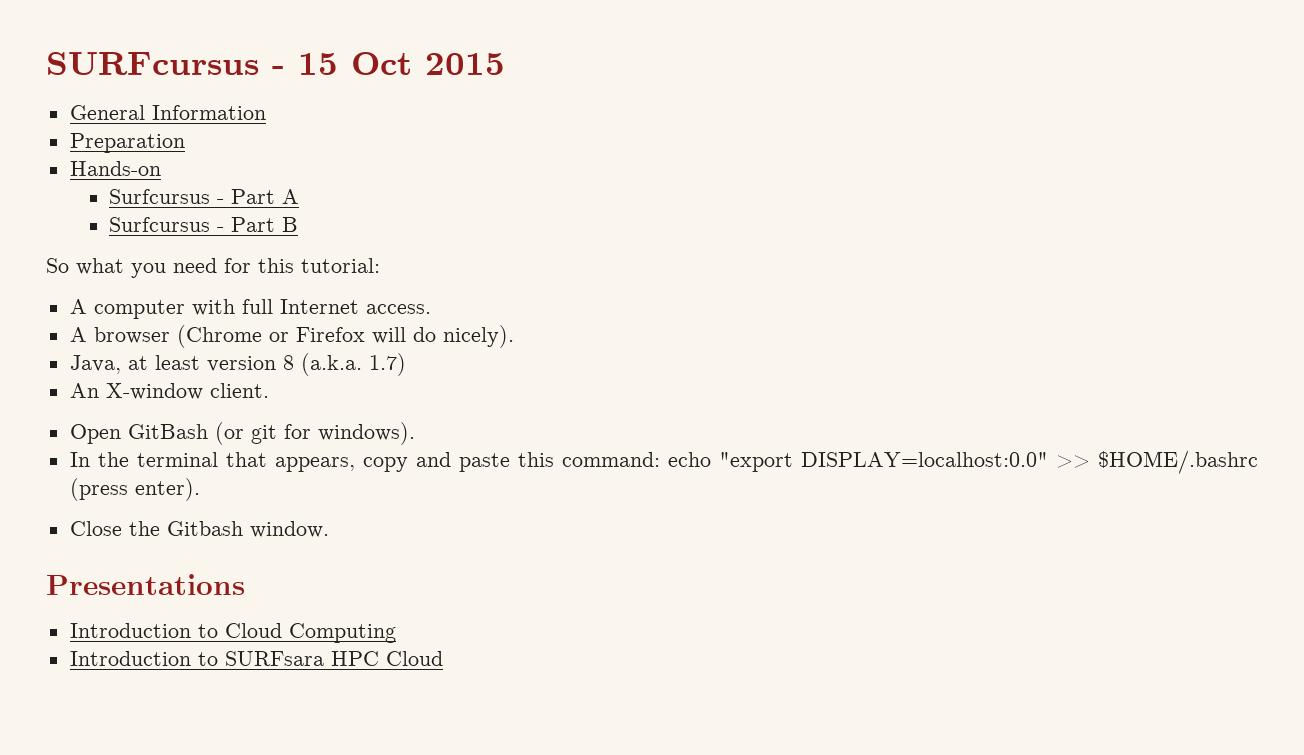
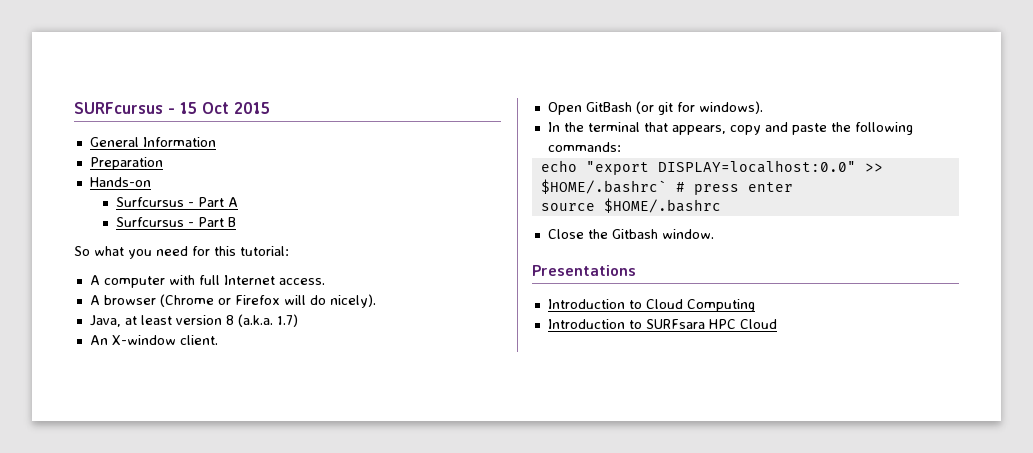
- In the terminal that appears, copy and paste this command: echo "export DISPLAY=localhost:0.0" >> $HOME/.bashrc (press enter).
+ In the terminal that appears, copy and paste the following commands:
+ echo "export DISPLAY=localhost:0.0" >> $HOME/.bashrc` # press enter
+ source $HOME/.bashrc

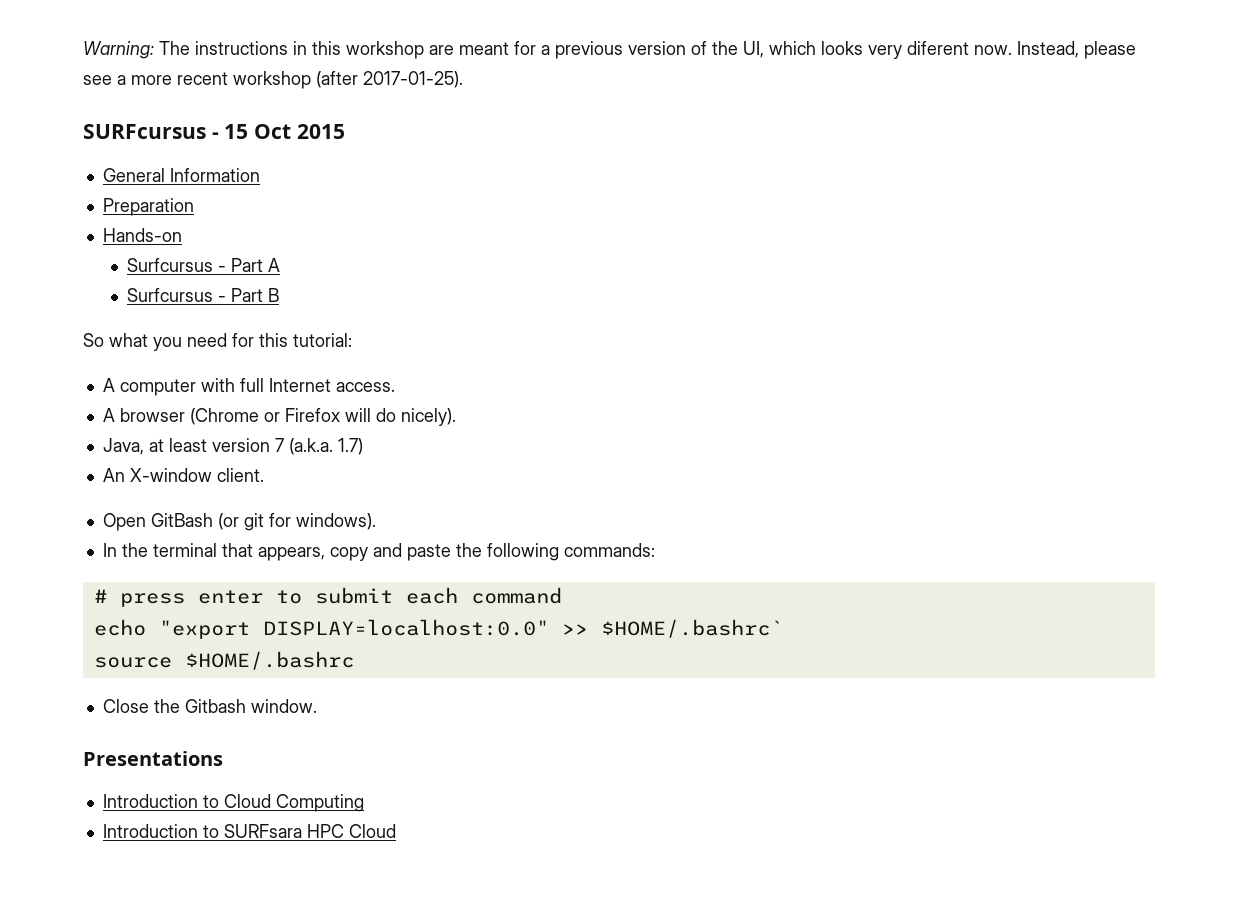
+ Warning: The instructions in this workshop are meant for a previous version of the UI, which looks very diferent now. Instead, please see a more recent workshop (after 2017-01-25).
- Java, at least version 8 (a.k.a. 1.7)
+ Java, at least version 7 (a.k.a. 1.7)
+ # press enter to submit each command
- echo "export DISPLAY=localhost:0.0" >> $HOME/.bashrc` # press enter
+ echo "export DISPLAY=localhost:0.0" >> $HOME/.bashrc`

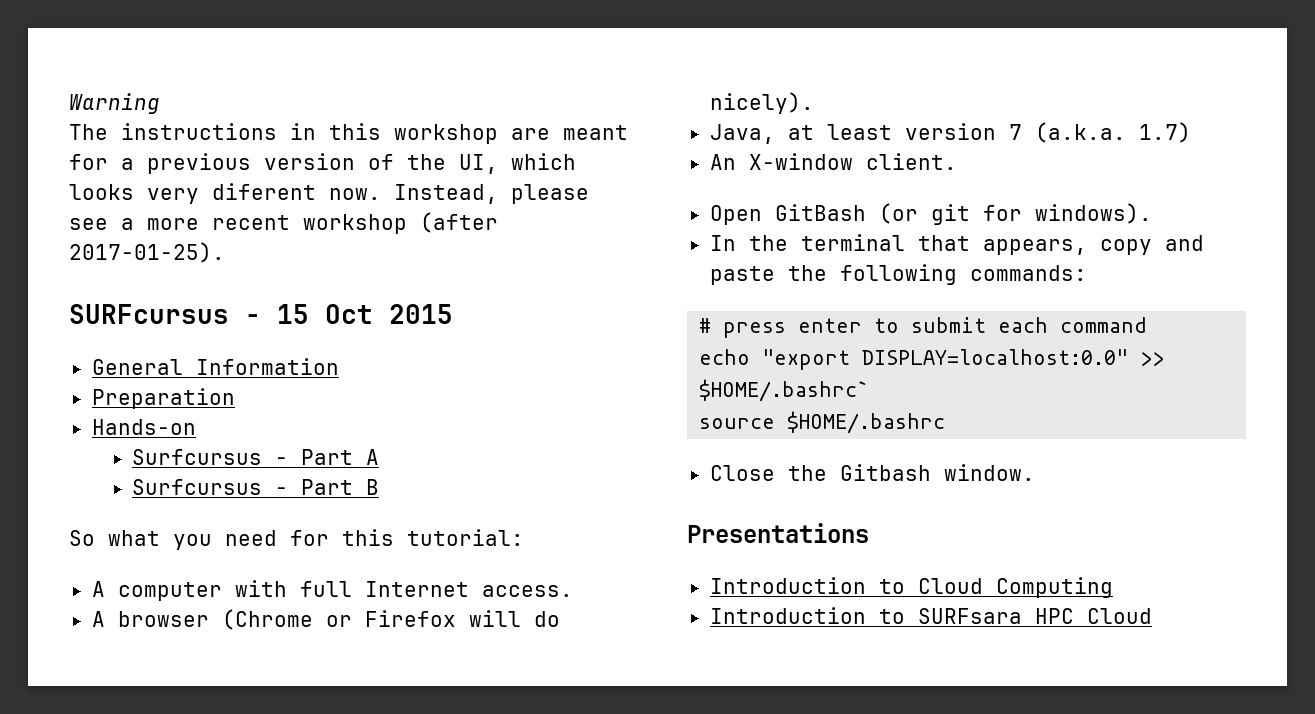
- Warning: The instructions in this workshop are meant for a previous version of the UI, which looks very diferent now.
+ Warning
+ The instructions in this workshop are meant for a previous version of the UI, which looks very diferent now.

